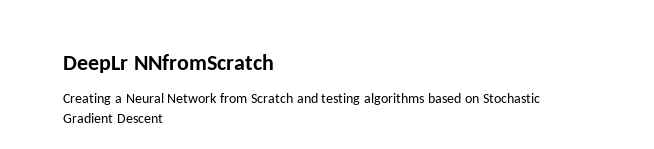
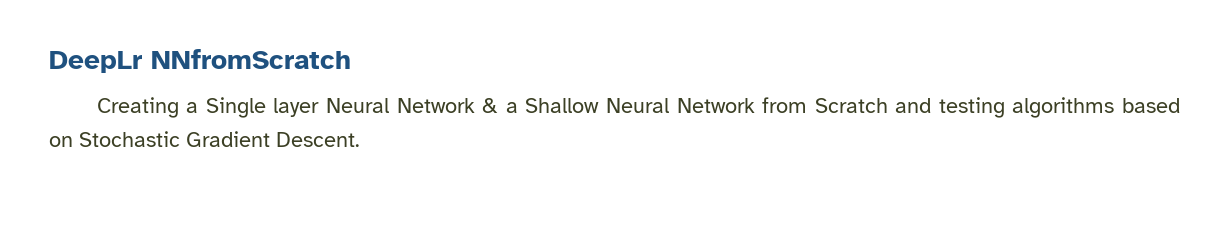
- Creating a Neural Network from Scratch and testing algorithms based on Stochastic Gradient Descent
+ Creating a Single layer Neural Network & a Shallow Neural Network from Scratch and testing algorithms based on Stochastic Gradient Descent.

